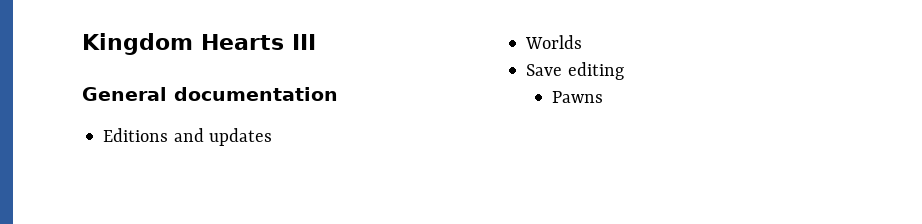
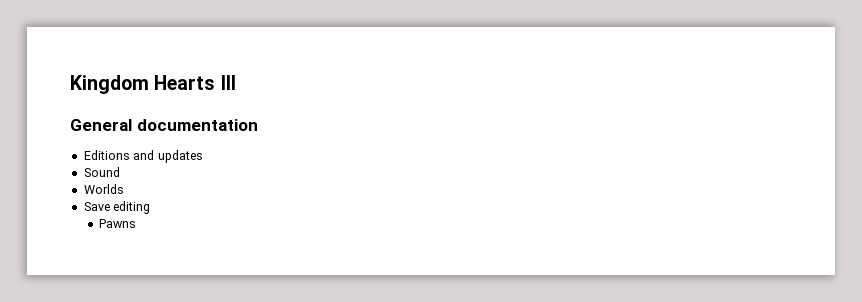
+ Sound

